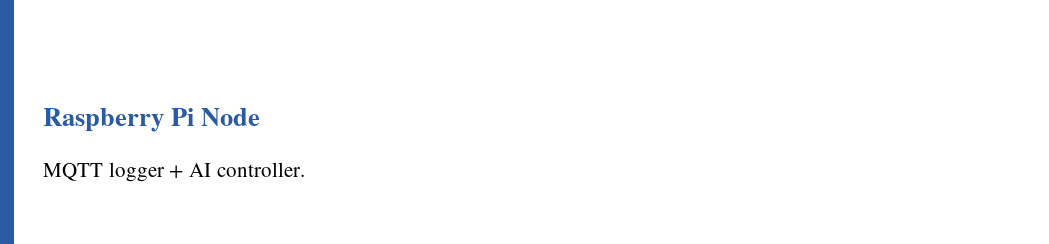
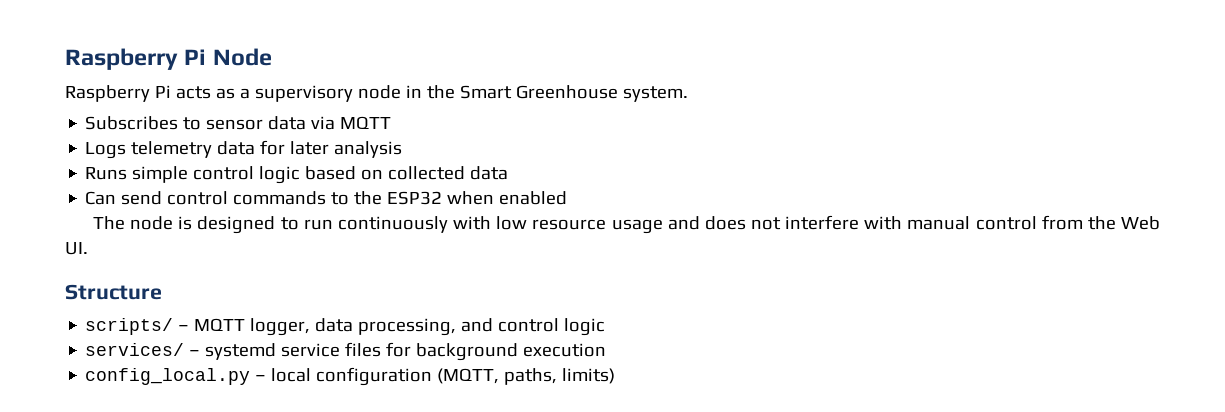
- MQTT logger + AI controller.
+ Raspberry Pi acts as a supervisory node in the Smart Greenhouse system.
+ Subscribes to sensor data via MQTT
+ Logs telemetry data for later analysis
+ Runs simple control logic based on collected data
+ Can send control commands to the ESP32 when enabled
+ The node is designed to run continuously with low resource usage and does not interfere with manual control from the Web UI.
+ Structure
+ scripts/ – MQTT logger, data processing, and control logic
+ services/ – systemd service files for background execution
+ config_local.py – local configuration (MQTT, paths, limits)

